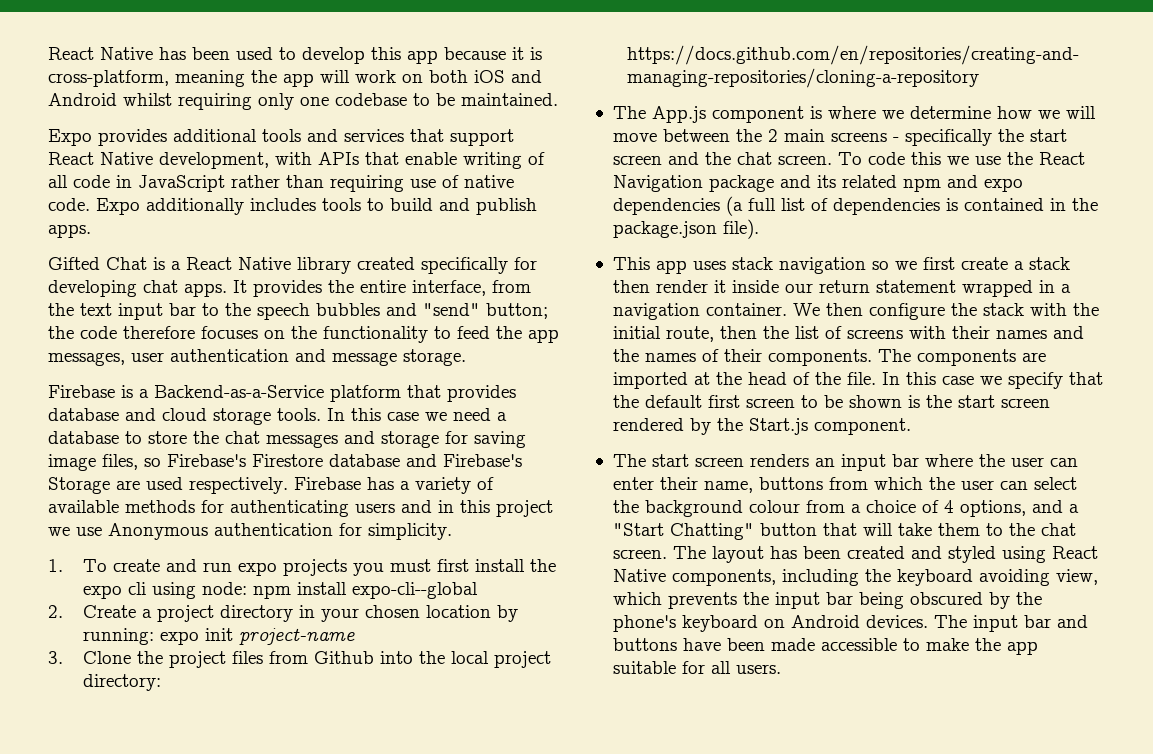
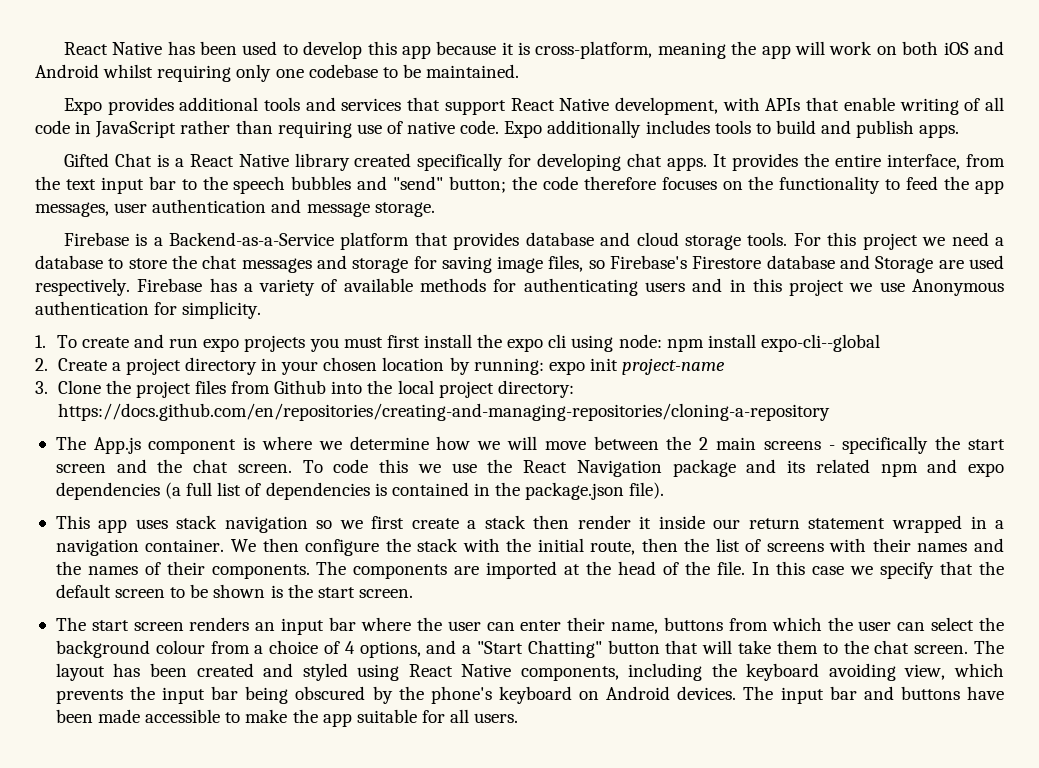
- In this case we need a database to store the chat messages and storage for saving image files, so Firebase's Firestore database and Firebase's Storage are used respectively.
+ For this project we need a database to store the chat messages and storage for saving image files, so Firebase's Firestore database and Storage are used respectively.
- In this case we specify that the default first screen to be shown is the start screen rendered by the Start.js component.
+ In this case we specify that the default screen to be shown is the start screen.

